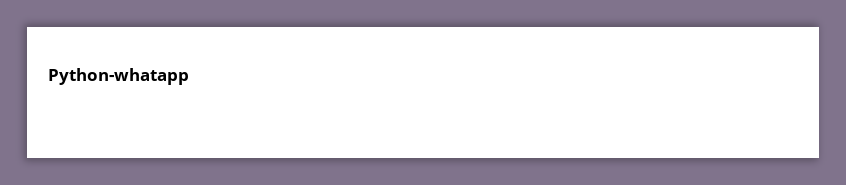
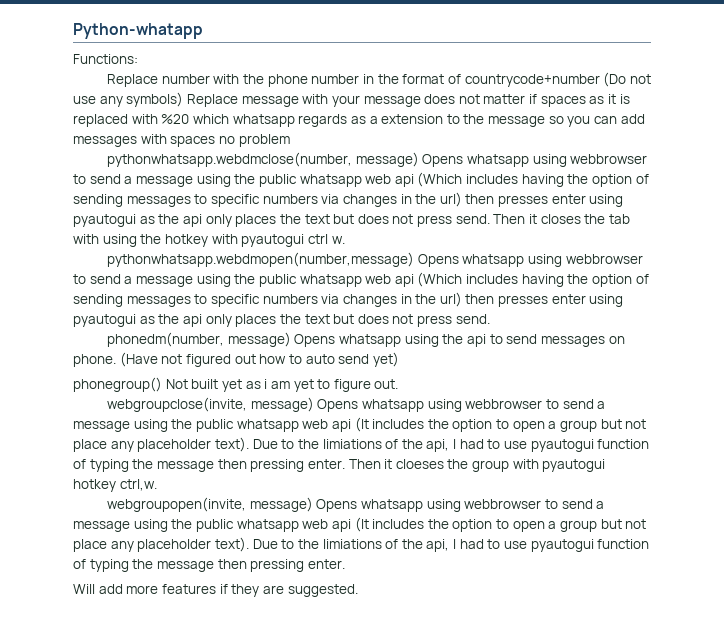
+ Functions:
+ Replace number with the phone number in the format of countrycode+number (Do not use any symbols) Replace message with your message does not matter if spaces as it is replaced with %20 which whatsapp regards as a extension to the message so you can add messages with spaces no problem
+ pythonwhatsapp.webdmclose(number, message) Opens whatsapp using webbrowser to send a message using the public whatsapp web api (Which includes having the option of sending messages to specific numbers via changes in the url) then presses enter using pyautogui as the api only places the text but does not press send. Then it closes the tab with using the hotkey with pyautogui ctrl w.
+ pythonwhatsapp.webdmopen(number,message) Opens whatsapp using webbrowser to send a message using the public whatsapp web api (Which includes having the option of sending messages to specific numbers via changes in the url) then presses enter using pyautogui as the api only places the text but does not press send.
+ phonedm(number, message) Opens whatsapp using the api to send messages on phone. (Have not figured out how to auto send yet)
+ phonegroup() Not built yet as i am yet to figure out.
+ webgroupclose(invite, message) Opens whatsapp using webbrowser to send a message using the public whatsapp web api (It includes the option to open a group but not place any placeholder text). Due to the limiations of the api, I had to use pyautogui function of typing the message then pressing enter. Then it cloeses the group with pyautogui hotkey ctrl,w.
+ webgroupopen(invite, message) Opens whatsapp using webbrowser to send a message using the public whatsapp web api (It includes the option to open a group but not place any placeholder text). Due to the limiations of the api, I had to use pyautogui function of typing the message then pressing enter.
+ Will add more features if they are suggested.

